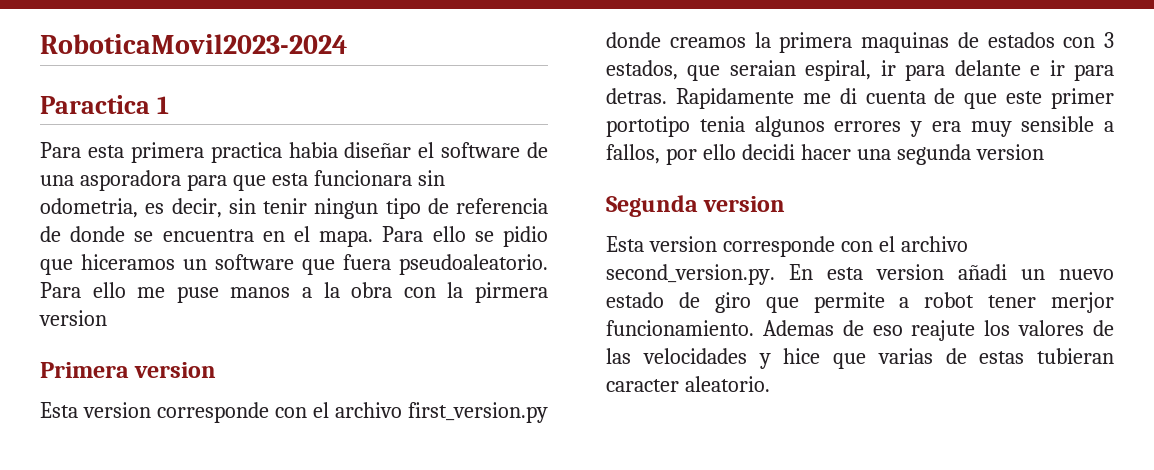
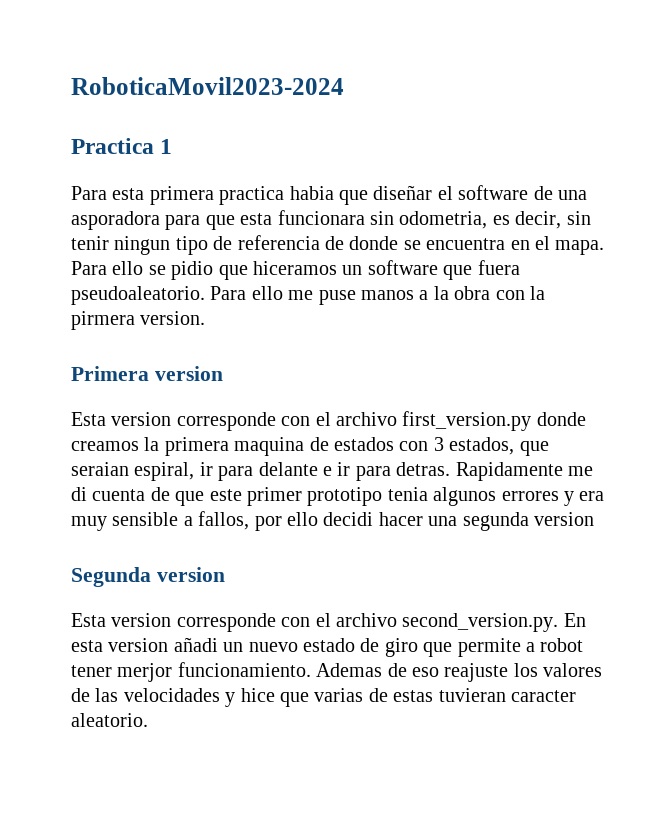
- Paractica 1
+ Practica 1
- Para esta primera practica habia diseñar el software de una asporadora para que esta funcionara sin odometria, es decir, sin tenir ningun tipo de referencia de donde se encuentra en el mapa.
+ Para esta primera practica habia que diseñar el software de una asporadora para que esta funcionara sin odometria, es decir, sin tenir ningun tipo de referencia de donde se encuentra en el mapa.
- Para ello me puse manos a la obra con la pirmera version
+ Para ello me puse manos a la obra con la pirmera version.
- Esta version corresponde con el archivo first_version.py donde creamos la primera maquinas de estados con 3 estados, que seraian espiral, ir para delante e ir para detras.
+ Esta version corresponde con el archivo first_version.py donde creamos la primera maquina de estados con 3 estados, que seraian espiral, ir para delante e ir para detras.
- Rapidamente me di cuenta de que este primer portotipo tenia algunos errores y era muy sensible a fallos, por ello decidi hacer una segunda version
+ Rapidamente me di cuenta de que este primer prototipo tenia algunos errores y era muy sensible a fallos, por ello decidi hacer una segunda version
- Ademas de eso reajute los valores de las velocidades y hice que varias de estas tubieran caracter aleatorio.
+ Ademas de eso reajuste los valores de las velocidades y hice que varias de estas tuvieran caracter aleatorio.

